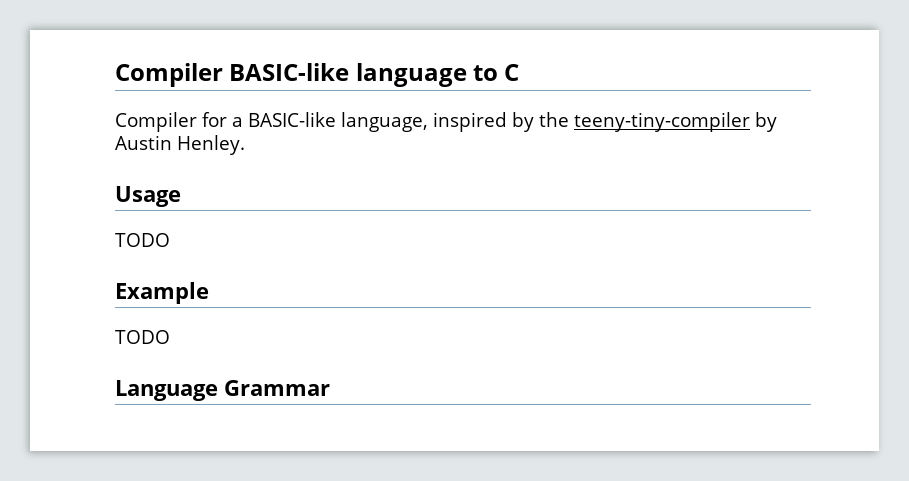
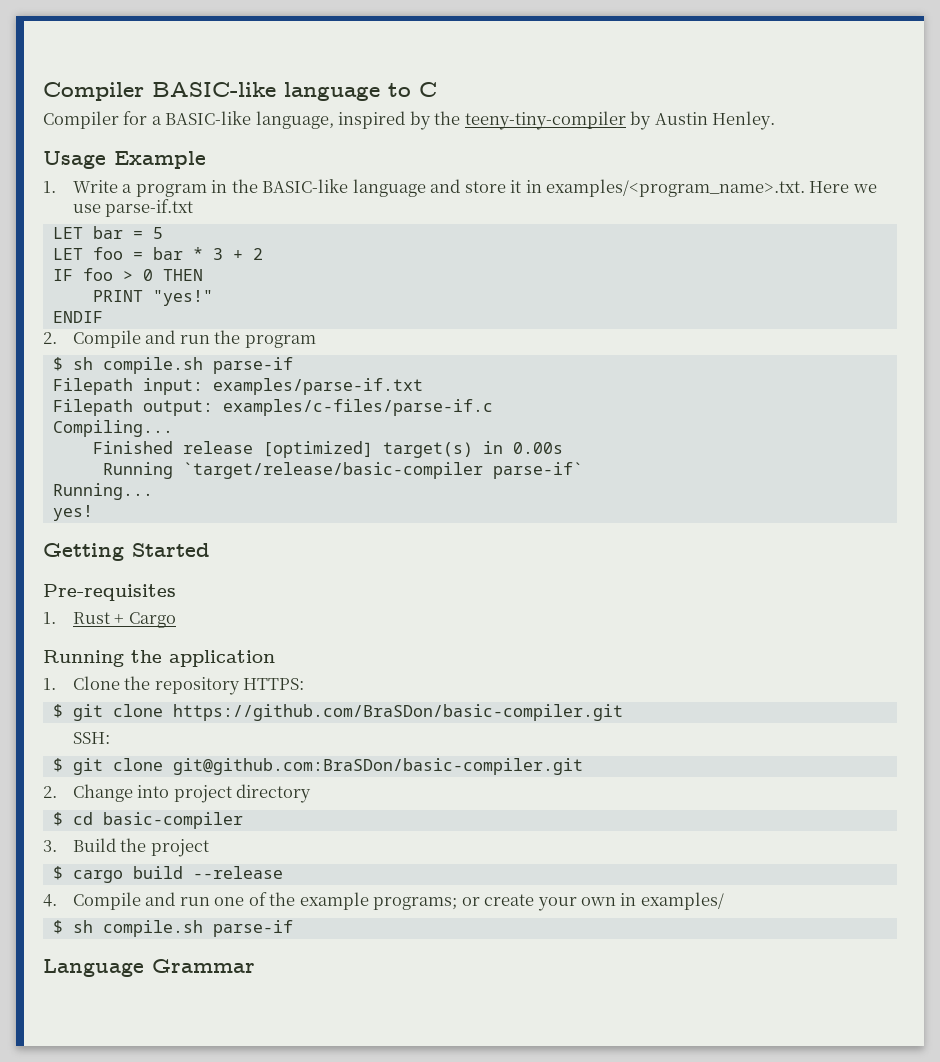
- Usage
- TODO
- Example
- TODO
+ Usage Example
+ 1. Write a program in the BASIC-like language and store it in examples/<program_name>.txt. Here we use parse-if.txt
+ LET bar = 5
+ LET foo = bar * 3 + 2
+ IF foo > 0 THEN
+ PRINT "yes!"
+ ENDIF
+ 2. Compile and run the program
+ $ sh compile.sh parse-if
+ Filepath input: examples/parse-if.txt
+ Filepath output: examples/c-files/parse-if.c
+ Compiling...
+ Finished release [optimized] target(s) in 0.00s
+ Running `target/release/basic-compiler parse-if`
+ Running...
+ yes!
+ Getting Started
+ Pre-requisites
+ 1. Rust + Cargo
+ Running the application
+ 1. Clone the repository HTTPS:
+ $ git clone https://github.com/BraSDon/basic-compiler.git
+ SSH:
+ $ git clone git@github.com:BraSDon/basic-compiler.git
+ 2. Change into project directory
+ $ cd basic-compiler
+ 3. Build the project
+ $ cargo build --release
+ 4. Compile and run one of the example programs; or create your own in examples/
+ $ sh compile.sh parse-if

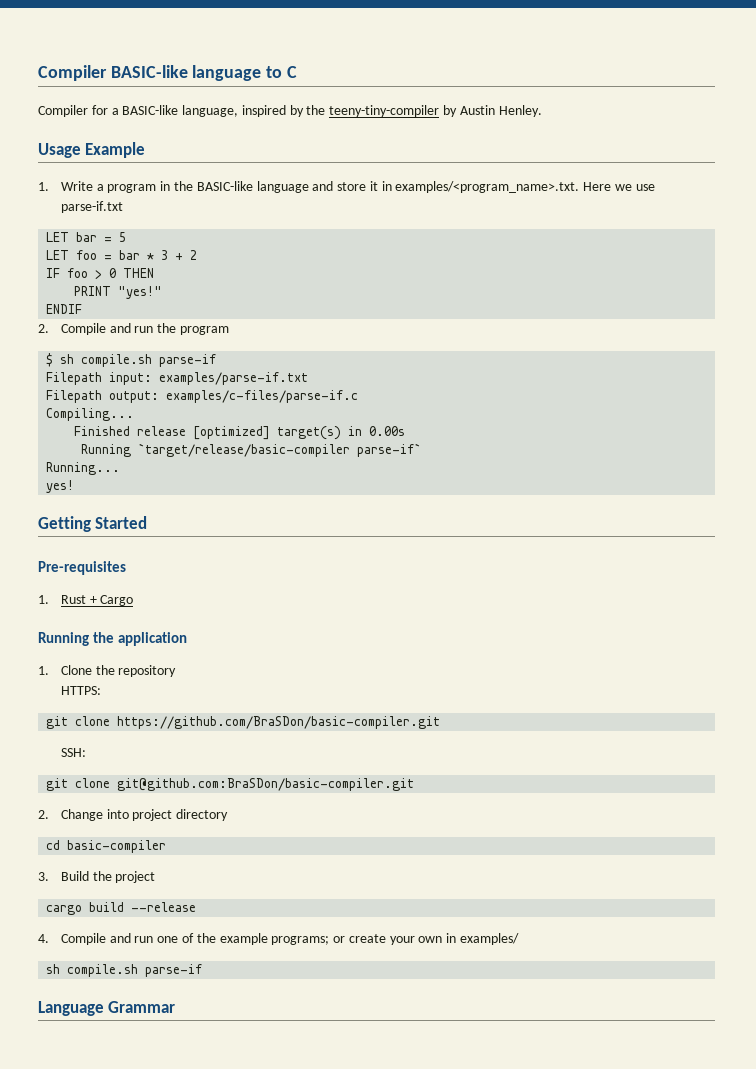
- 1. Clone the repository HTTPS:
+ 1. Clone the repository
+ HTTPS:
- $ git clone https://github.com/BraSDon/basic-compiler.git
+ git clone https://github.com/BraSDon/basic-compiler.git
- $ git clone git@github.com:BraSDon/basic-compiler.git
+ git clone git@github.com:BraSDon/basic-compiler.git
- $ cd basic-compiler
+ cd basic-compiler
- $ cargo build --release
+ cargo build --release
  4. Compile and run one of the example programs; or create your own in examples/
- $ sh compile.sh parse-if
+ sh compile.sh parse-if

